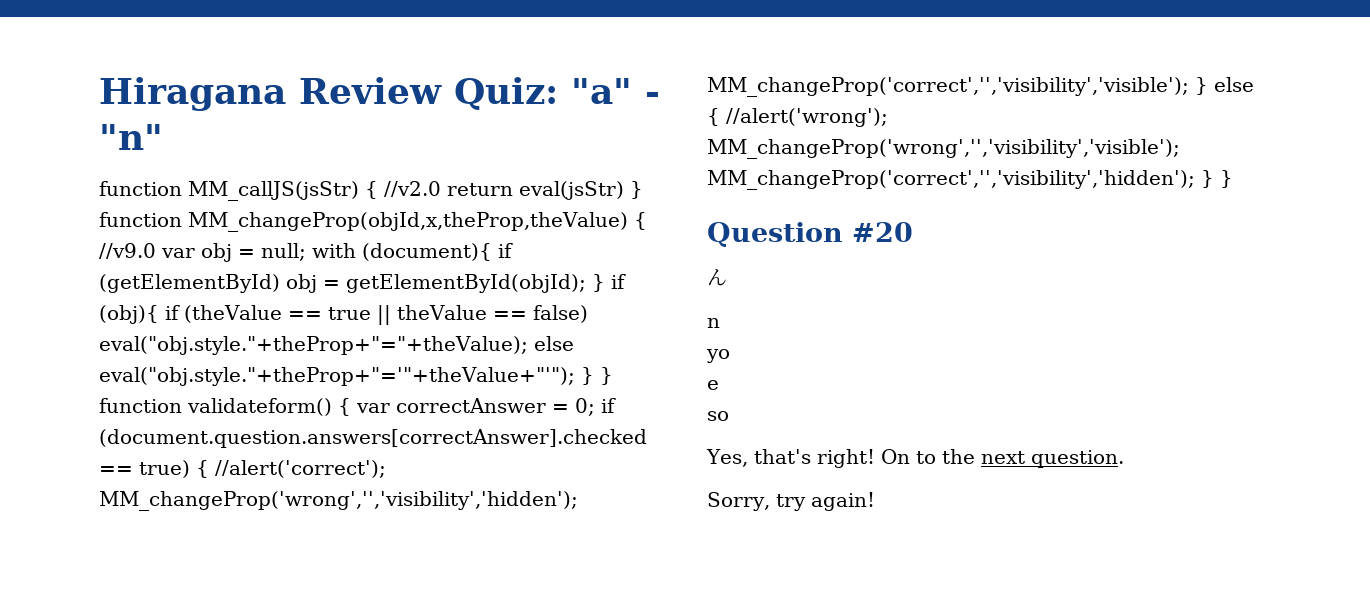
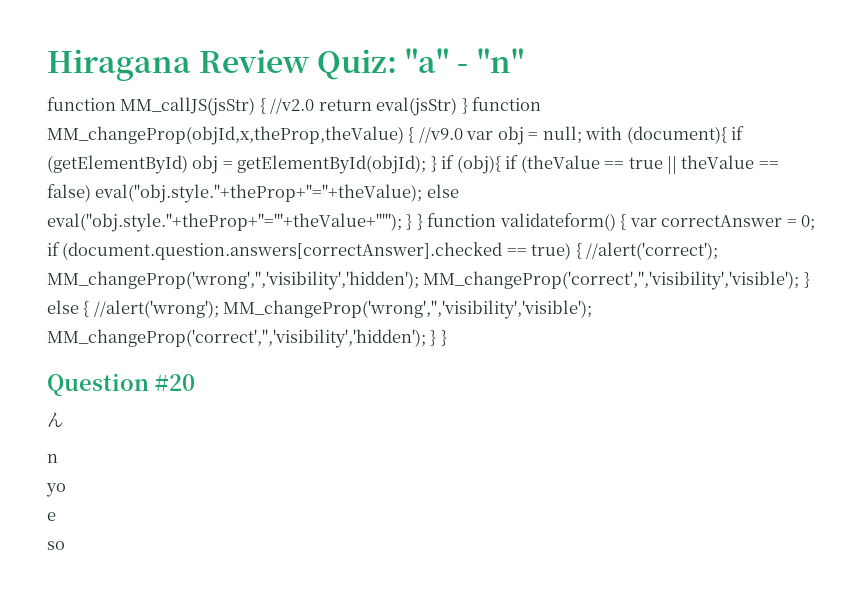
- Yes, that's right! On to the next question.
- Sorry, try again!

